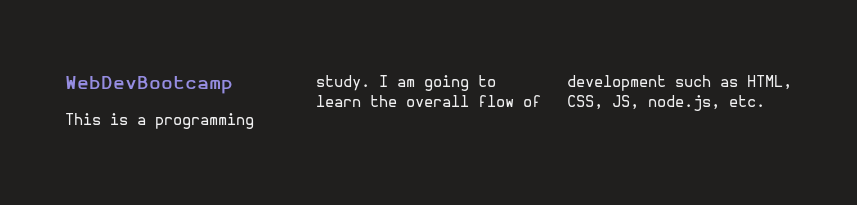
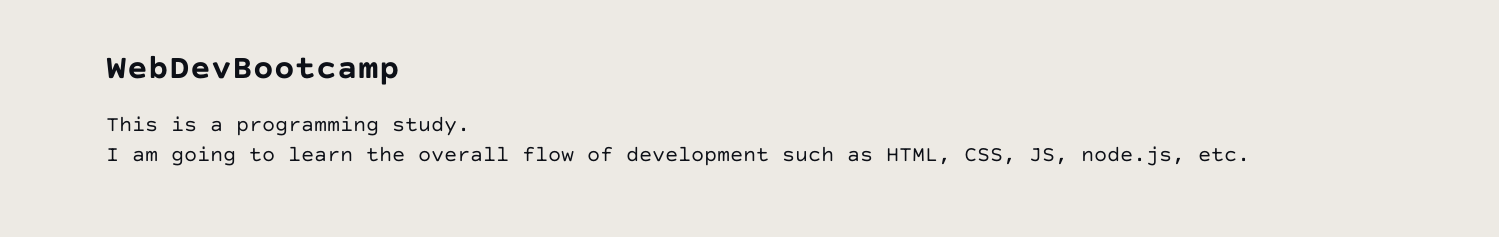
- This is a programming study. I am going to learn the overall flow of development such as HTML, CSS, JS, node.js, etc.
+ This is a programming study.
+ I am going to learn the overall flow of development such as HTML, CSS, JS, node.js, etc.

